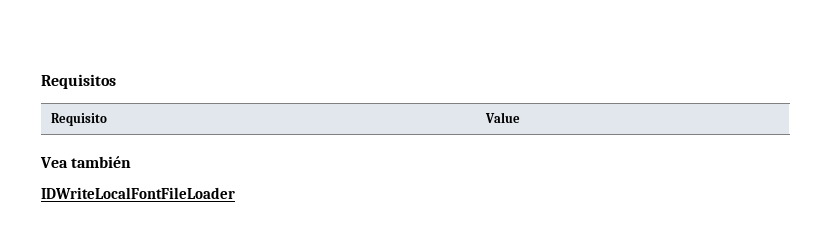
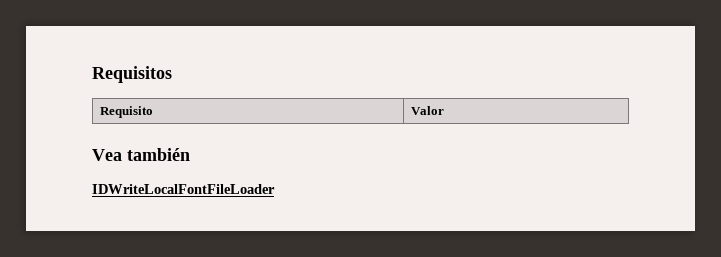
- Requisito | Value
+ Requisito | Valor

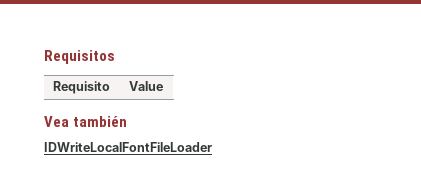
- Requisito | Valor
+ Requisito | Value

